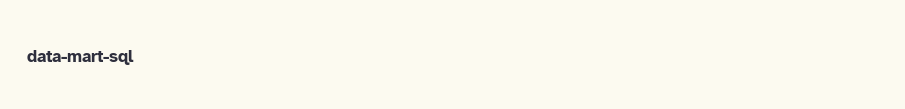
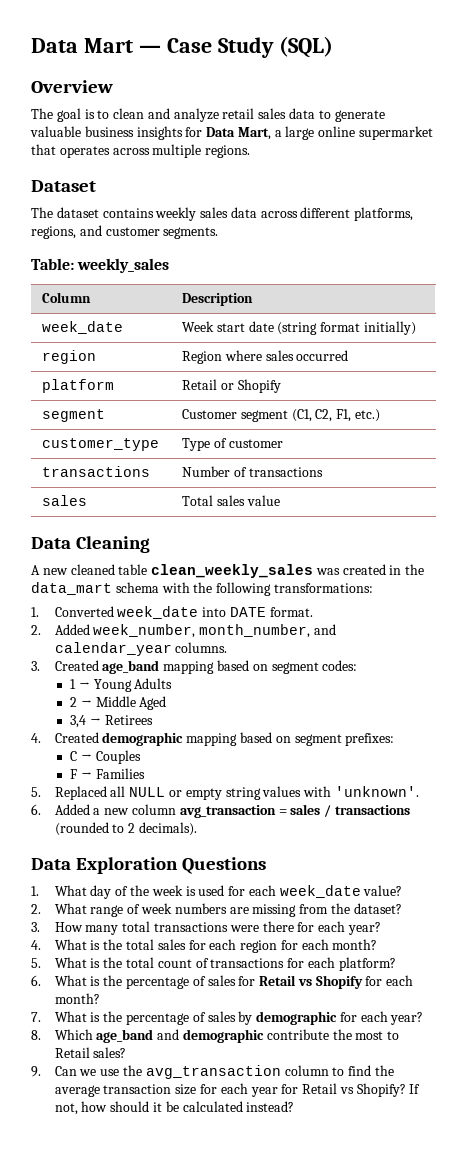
- data-mart-sql
+ Data Mart — Case Study (SQL)
+ Overview
+ The goal is to clean and analyze retail sales data to generate valuable business insights for Data Mart, a large online supermarket that operates across multiple regions.
+ Dataset
+ The dataset contains weekly sales data across different platforms, regions, and customer segments.
+ Table: weekly_sales
+ Column | Description
+ week_date | Week start date (string format initially)
+ region | Region where sales occurred
+ platform | Retail or Shopify
+ segment | Customer segment (C1, C2, F1, etc.)
+ customer_type | Type of customer
+ transactions | Number of transactions
+ sales | Total sales value
+ Data Cleaning
+ A new cleaned table clean_weekly_sales was created in the data_mart schema with the following transformations:
+ 1. Converted week_date into DATE format.
+ 2. Added week_number, month_number, and calendar_year columns.
+ 3. Created age_band mapping based on segment codes:
+ 1 → Young Adults
+ 2 → Middle Aged
+ 3,4 → Retirees
+ 4. Created demographic mapping based on segment prefixes:
+ C → Couples
+ F → Families
+ 5. Replaced all NULL or empty string values with 'unknown'.
+ 6. Added a new column avg_transaction = sales / transactions (rounded to 2 decimals).
+ Data Exploration Questions
+ 1. What day of the week is used for each week_date value?
+ 2. What range of week numbers are missing from the dataset?
+ 3. How many total transactions were there for each year?
+ 4. What is the total sales for each region for each month?
+ 5. What is the total count of transactions for each platform?
+ 6. What is the percentage of sales for Retail vs Shopify for each month?
+ 7. What is the percentage of sales by demographic for each year?
+ 8. Which age_band and demographic contribute the most to Retail sales?
+ 9. Can we use the avg_transaction column to find the average transaction size for each year for Retail vs Shopify? If not, how should it be calculated instead?

